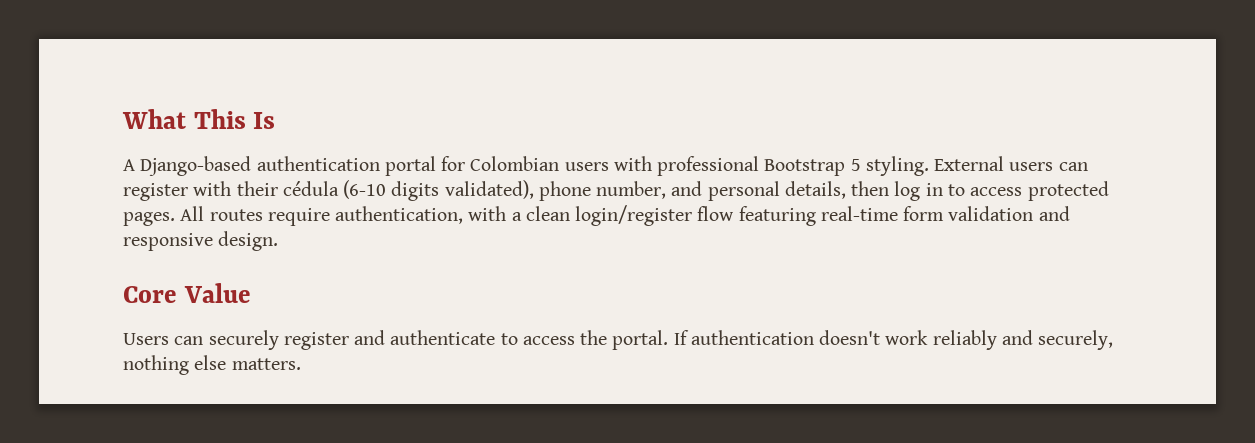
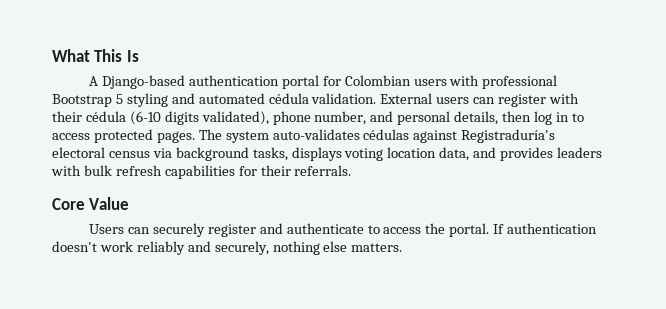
- A Django-based authentication portal for Colombian users with professional Bootstrap 5 styling.
+ A Django-based authentication portal for Colombian users with professional Bootstrap 5 styling and automated cédula validation.
- All routes require authentication, with a clean login/register flow featuring real-time form validation and responsive design.
+ The system auto-validates cédulas against Registraduría's electoral census via background tasks, displays voting location data, and provides leaders with bulk refresh capabilities for their referrals.

